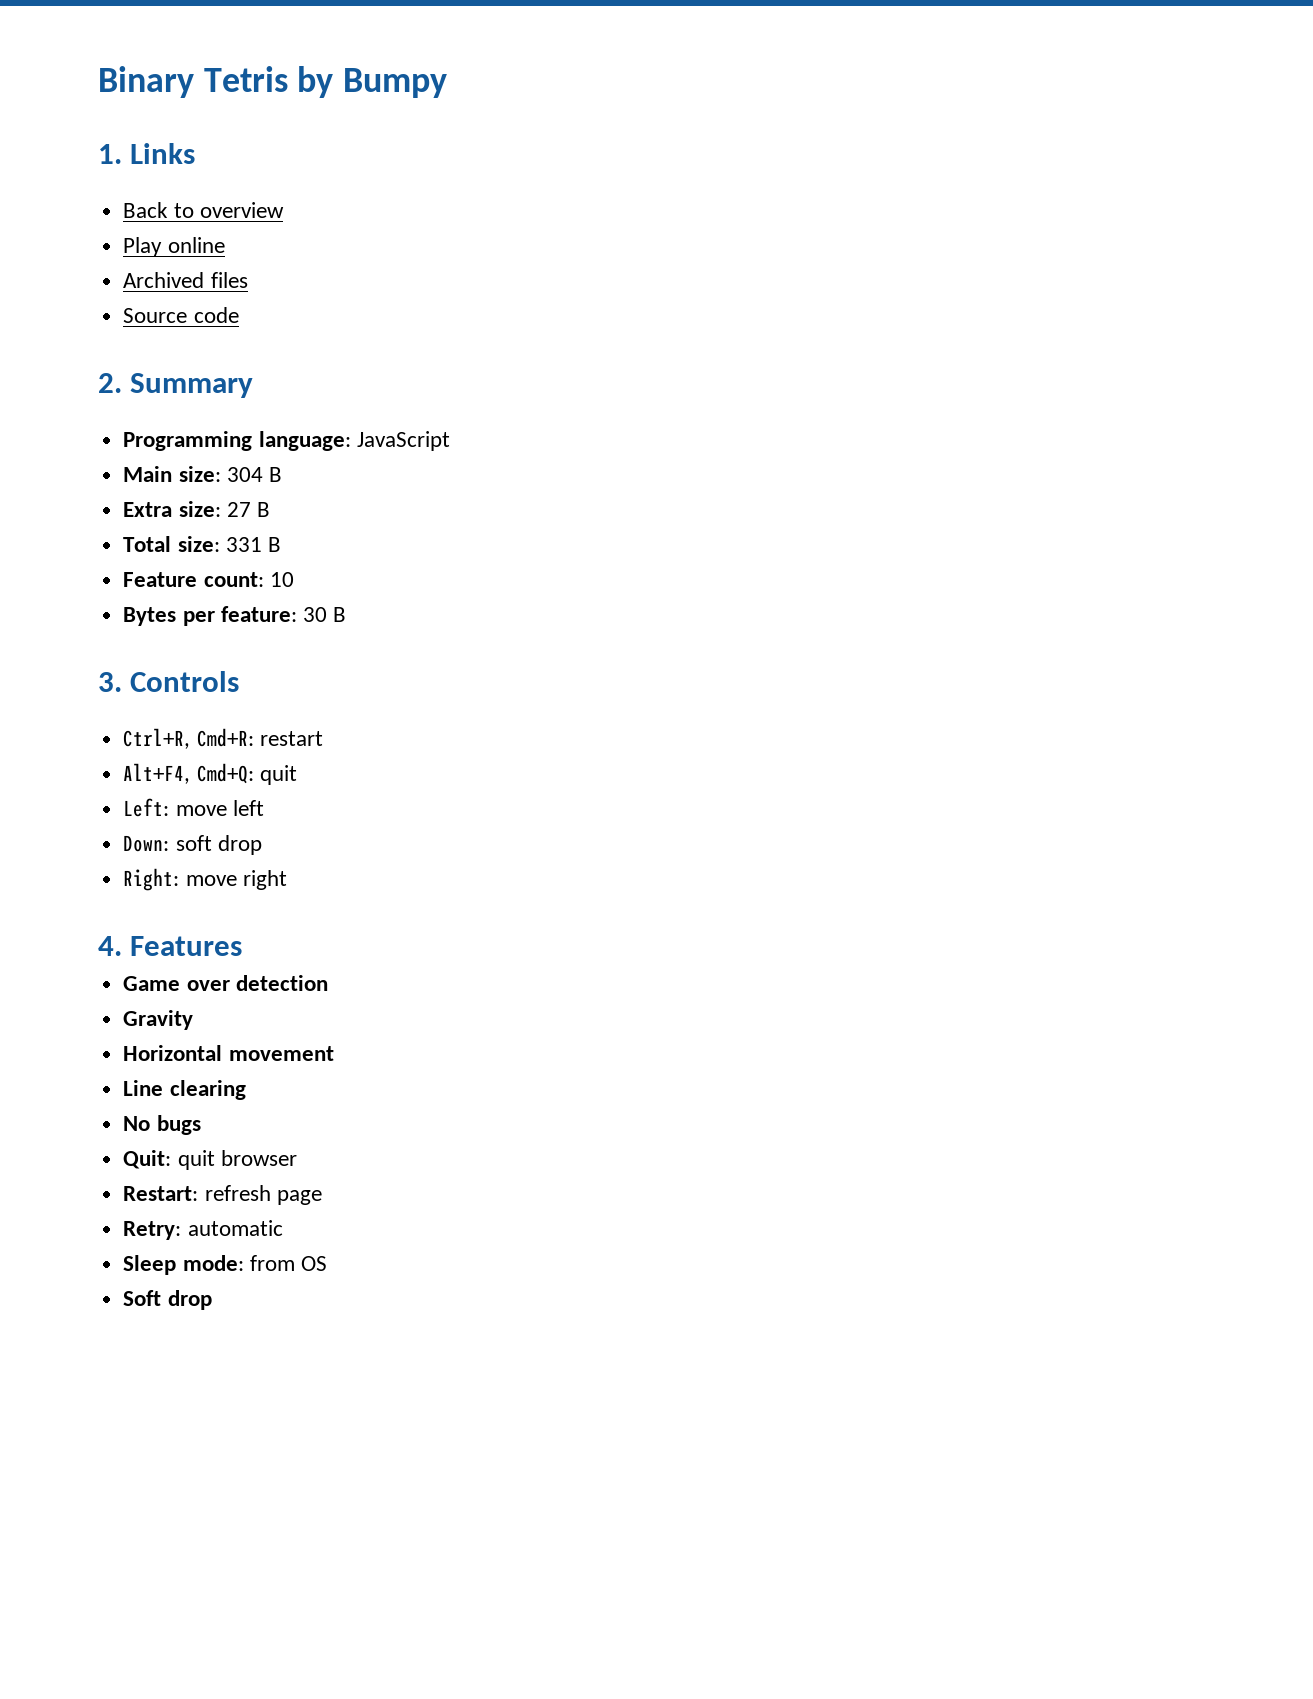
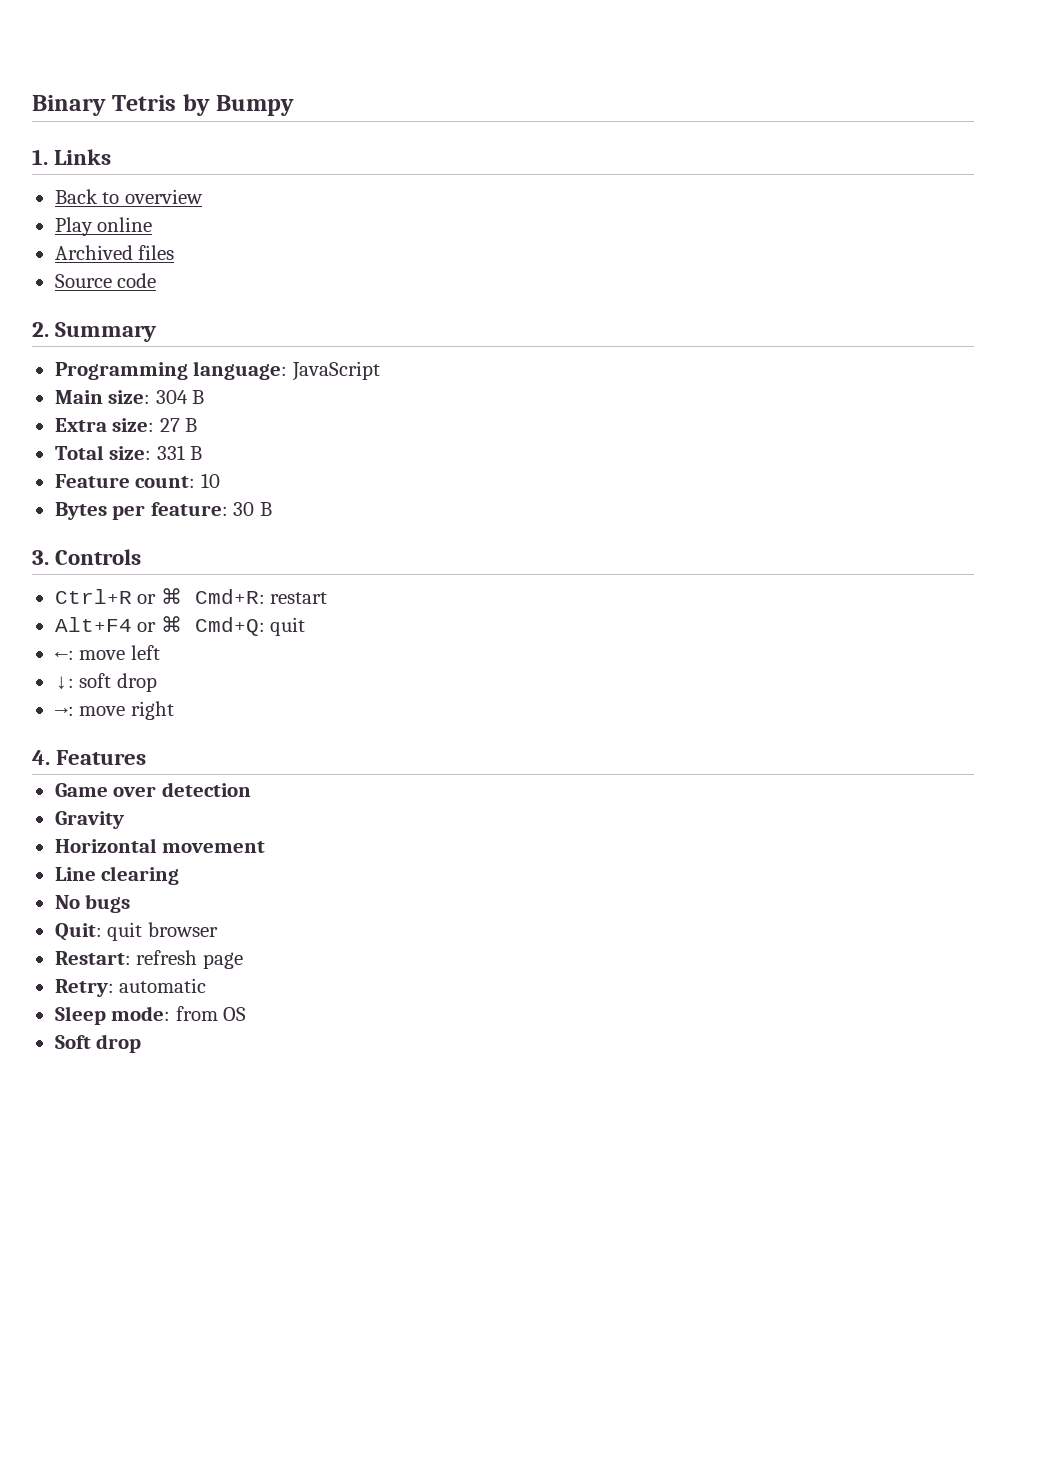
- Ctrl+R, Cmd+R: restart
+ Ctrl+R or ⌘ Cmd+R: restart
- Alt+F4, Cmd+Q: quit
+ Alt+F4 or ⌘ Cmd+Q: quit
- Left: move left
+ ←: move left
- Down: soft drop
+ ↓: soft drop
- Right: move right
+ →: move right

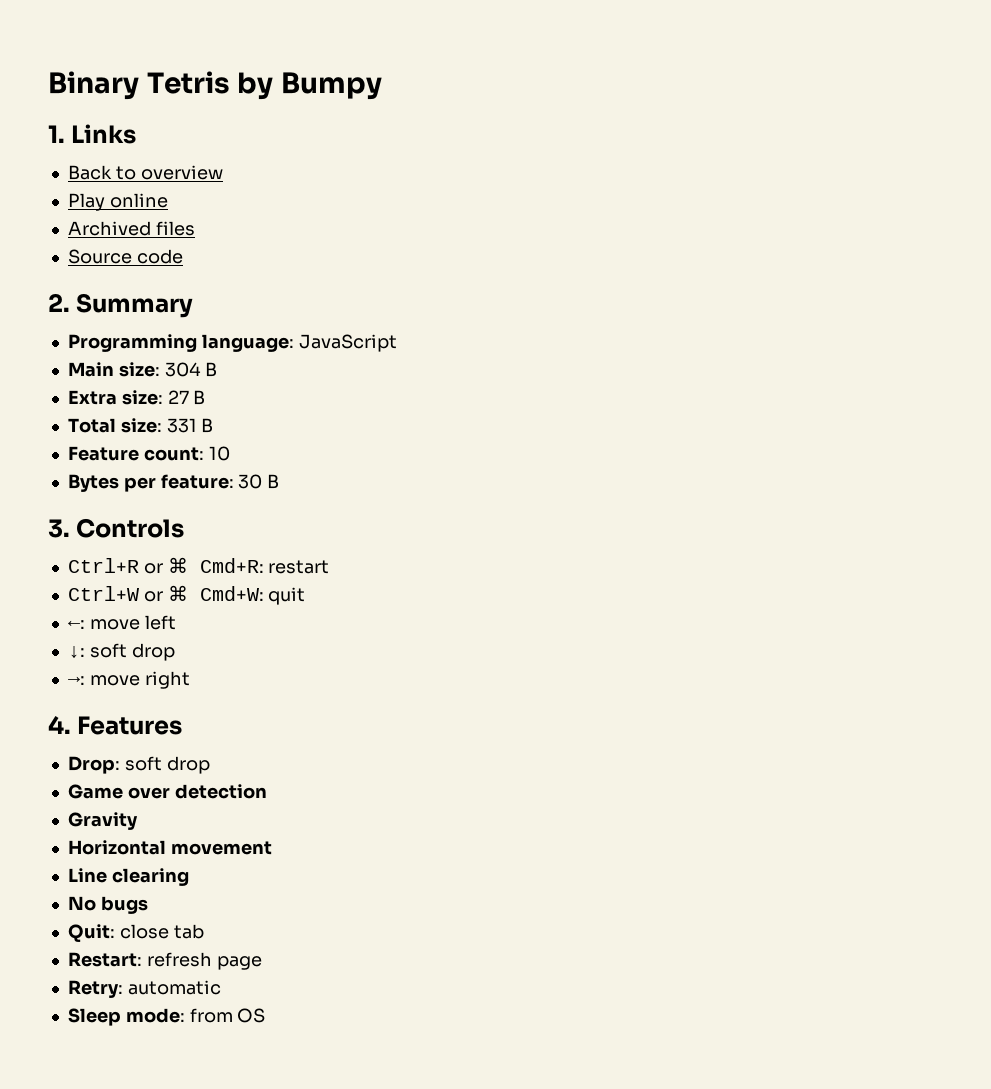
- Alt+F4 or ⌘ Cmd+Q: quit
+ Ctrl+W or ⌘ Cmd+W: quit
+ Drop: soft drop
- Quit: quit browser
+ Quit: close tab
- Soft drop

